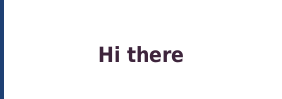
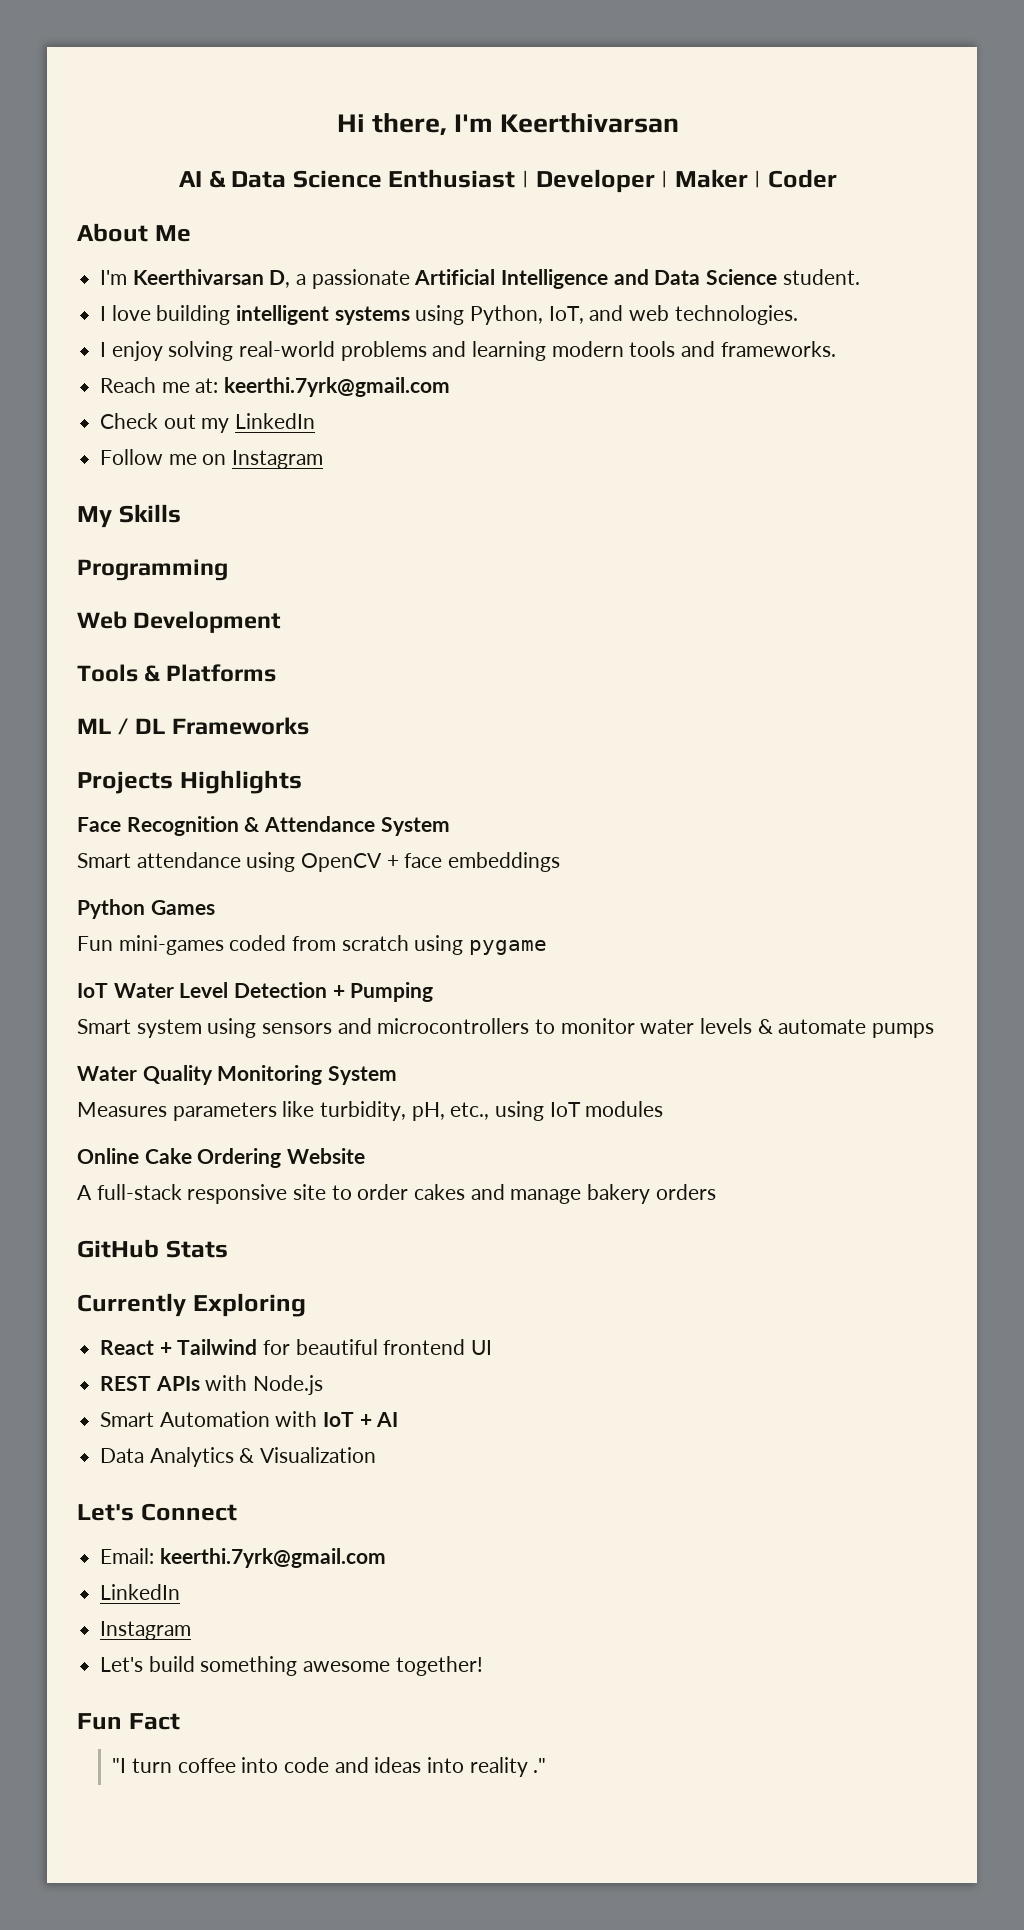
- Hi there
+ Hi there, I'm Keerthivarsan
+ AI & Data Science Enthusiast | Developer | Maker | Coder
+ About Me
+ I'm Keerthivarsan D, a passionate Artificial Intelligence and Data Science student.
+ I love building intelligent systems using Python, IoT, and web technologies.
+ I enjoy solving real-world problems and learning modern tools and frameworks.
+ Reach me at: keerthi.7yrk@gmail.com
+ Check out my LinkedIn
+ Follow me on Instagram
+ My Skills
+ Programming
+ Web Development
+ Tools & Platforms
+ ML / DL Frameworks
+ Projects Highlights
+ Face Recognition & Attendance System
+ Smart attendance using OpenCV + face embeddings
+ Python Games
+ Fun mini-games coded from scratch using pygame
+ IoT Water Level Detection + Pumping
+ Smart system using sensors and microcontrollers to monitor water levels & automate pumps
+ Water Quality Monitoring System
+ Measures parameters like turbidity, pH, etc., using IoT modules
+ Online Cake Ordering Website
+ A full-stack responsive site to order cakes and manage bakery orders
+ GitHub Stats
+ Currently Exploring
+ React + Tailwind for beautiful frontend UI
+ REST APIs with Node.js
+ Smart Automation with IoT + AI
+ Data Analytics & Visualization
+ Let's Connect
+ Email: keerthi.7yrk@gmail.com
+ LinkedIn
+ Instagram
+ Let's build something awesome together!
+ Fun Fact
+ "I turn coffee into code and ideas into reality ."

